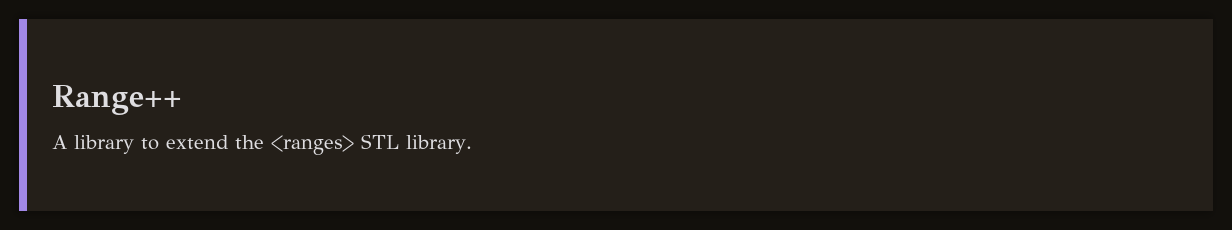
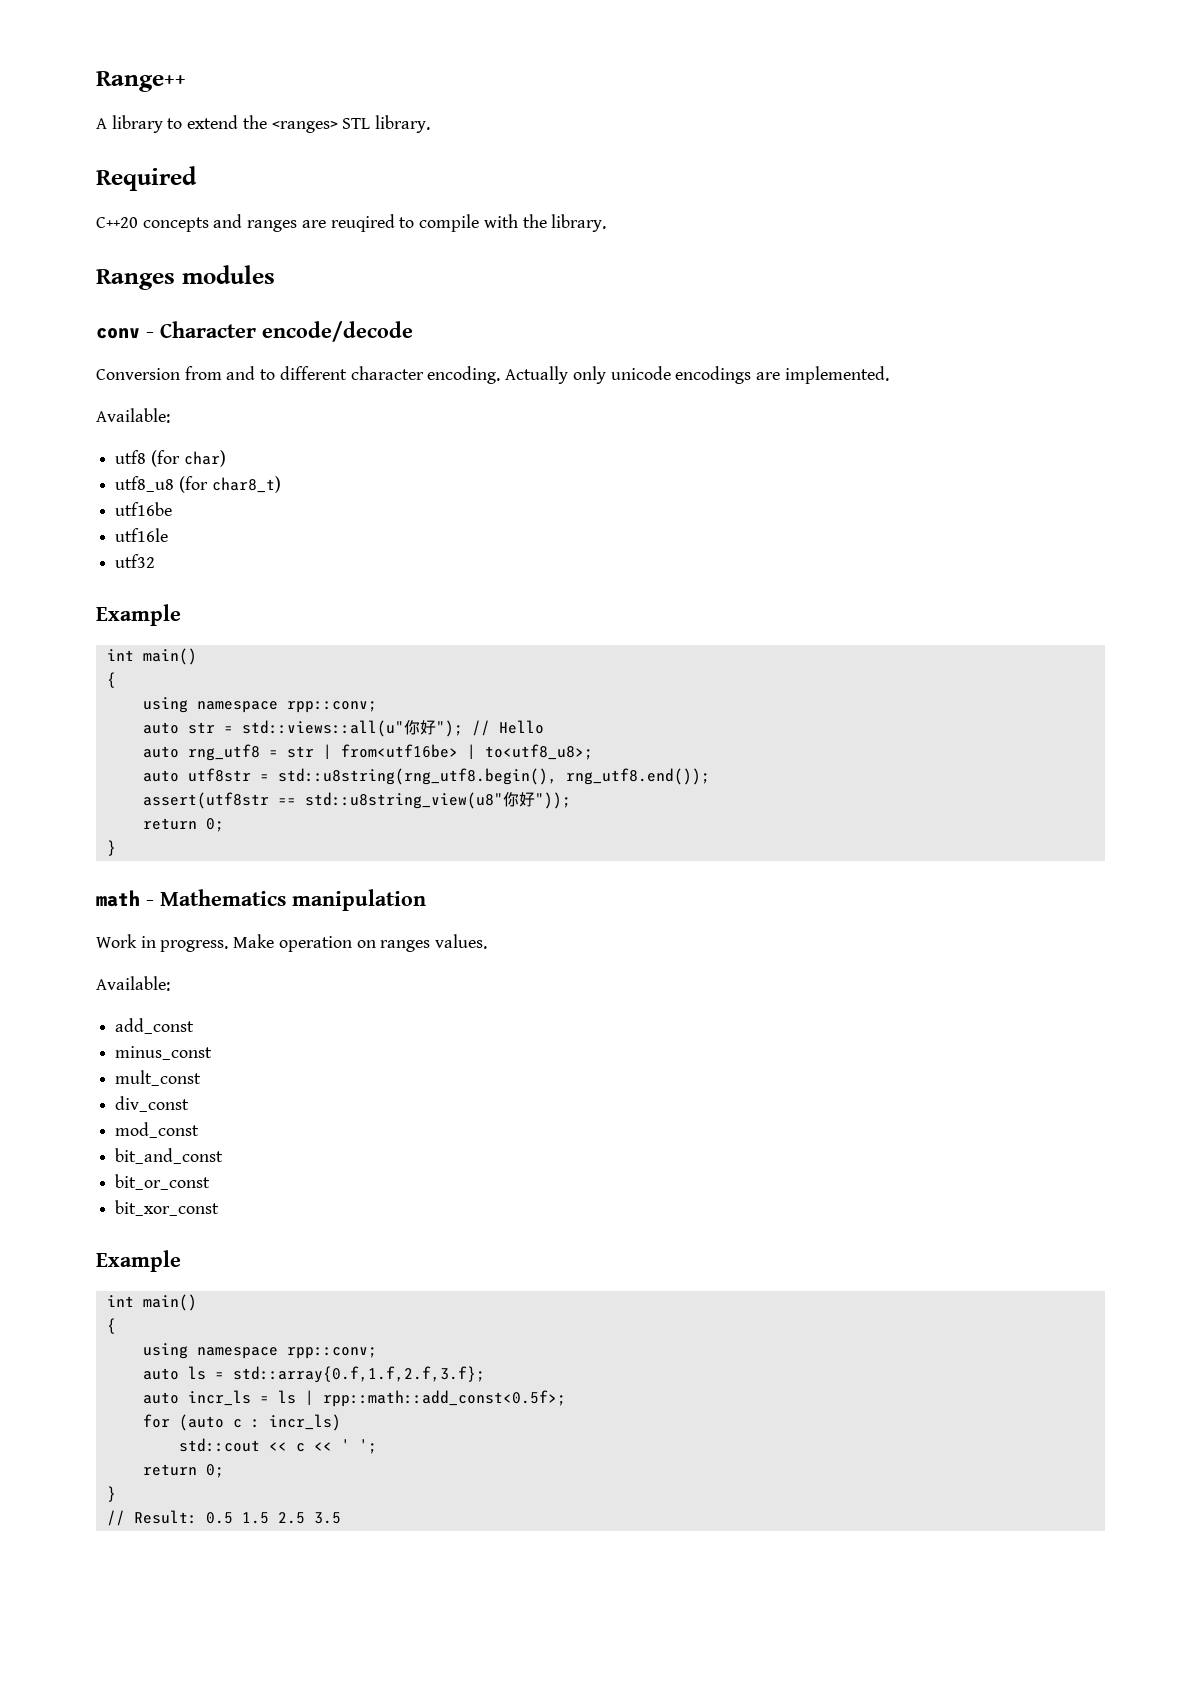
+ Required
+ C++20 concepts and ranges are reuqired to compile with the library.
+ Ranges modules
+ conv - Character encode/decode
+ Conversion from and to different character encoding. Actually only unicode encodings are implemented.
+ Available:
+ utf8 (for char)
+ utf8_u8 (for char8_t)
+ utf16be
+ utf16le
+ utf32
+ Example
+ int main()
+ {
+ using namespace rpp::conv;
+ auto str = std::views::all(u"你好"); // Hello
+ auto rng_utf8 = str | from<utf16be> | to<utf8_u8>;
+ auto utf8str = std::u8string(rng_utf8.begin(), rng_utf8.end());
+ assert(utf8str == std::u8string_view(u8"你好"));
+ return 0;
+ }
+ math - Mathematics manipulation
+ Work in progress. Make operation on ranges values.
+ Available:
+ add_const
+ minus_const
+ mult_const
+ div_const
+ mod_const
+ bit_and_const
+ bit_or_const
+ bit_xor_const
+ Example
+ int main()
+ {
+ using namespace rpp::conv;
+ auto ls = std::array{0.f,1.f,2.f,3.f};
+ auto incr_ls = ls | rpp::math::add_const<0.5f>;
+ for (auto c : incr_ls)
+ std::cout << c << ' ';
+ return 0;
+ }
+ // Result: 0.5 1.5 2.5 3.5

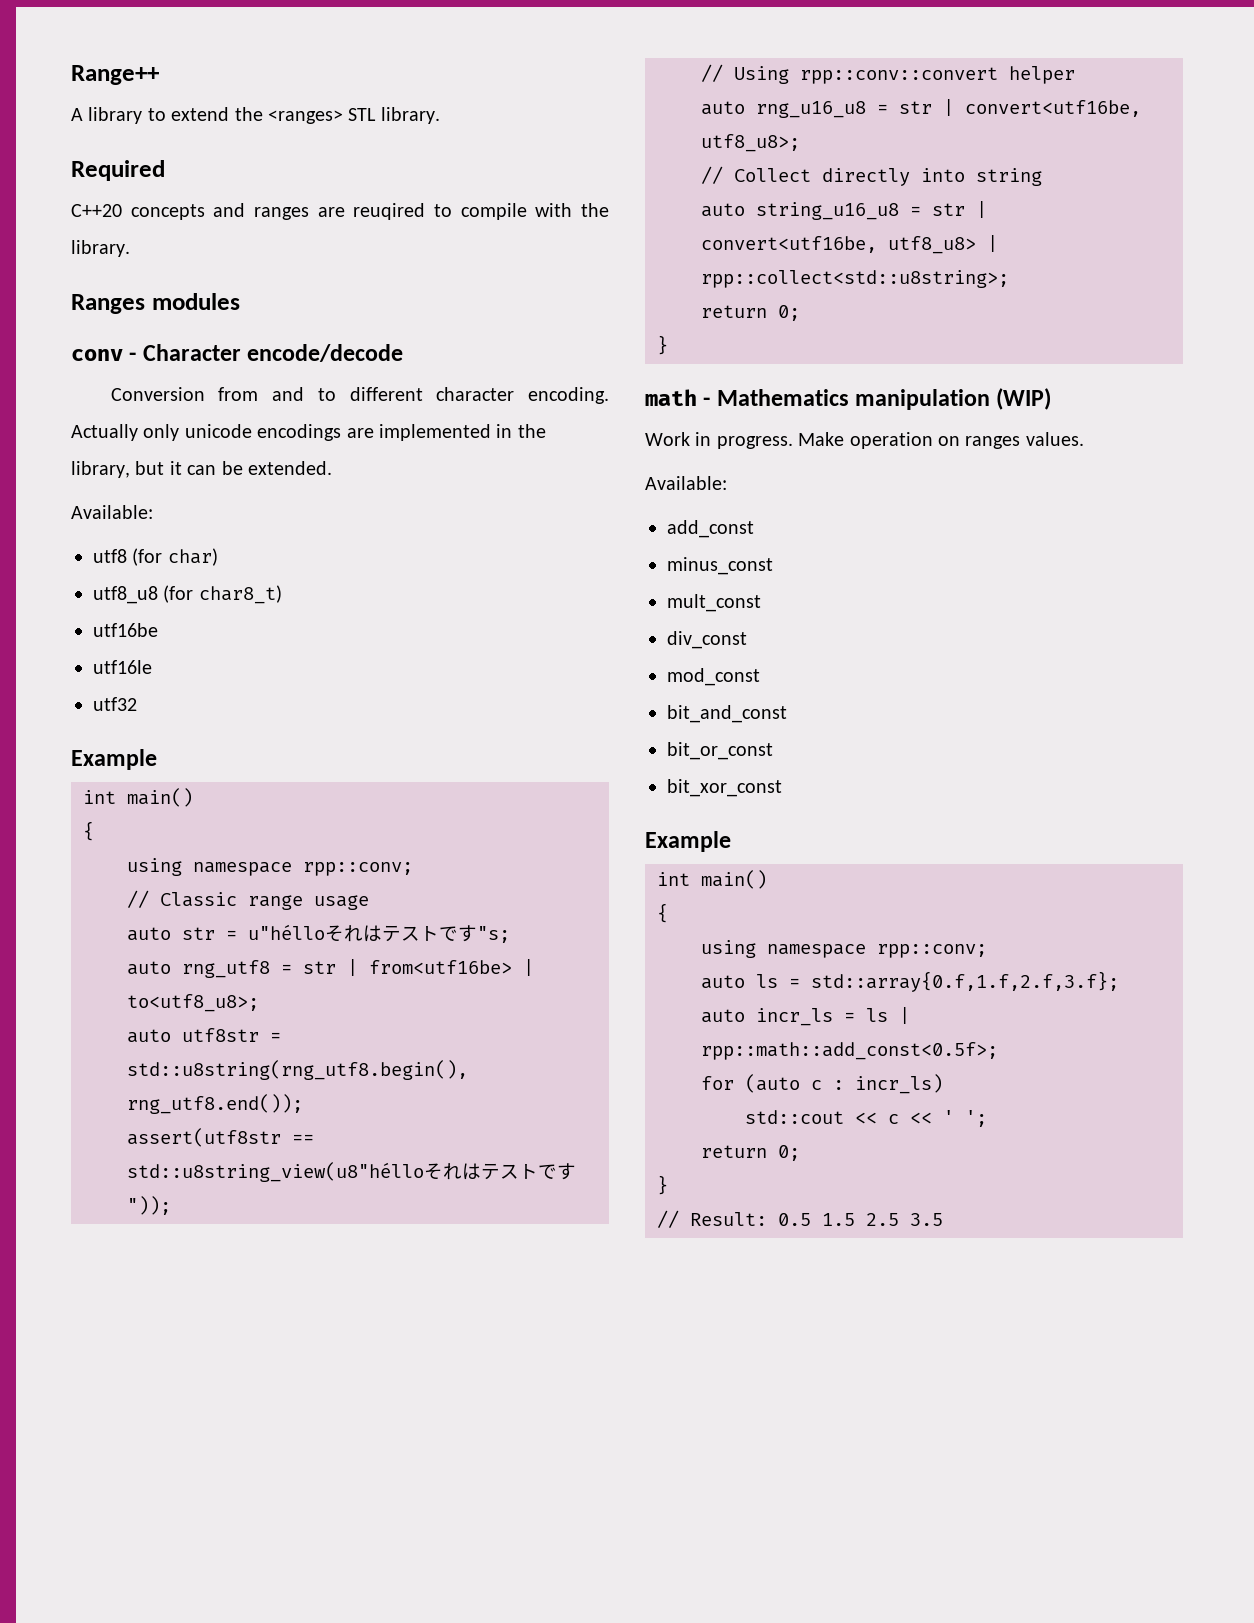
- Actually only unicode encodings are implemented.
+ Actually only unicode encodings are implemented in the library, but it can be extended.
+ // Classic range usage
- auto str = std::views::all(u"你好"); // Hello
+ auto str = u"hélloそれはテストです"s;
- assert(utf8str == std::u8string_view(u8"你好"));
+ assert(utf8str == std::u8string_view(u8"hélloそれはテストです"));
+ // Using rpp::conv::convert helper
+ auto rng_u16_u8 = str | convert<utf16be, utf8_u8>;
+ // Collect directly into string
+ auto string_u16_u8 = str | convert<utf16be, utf8_u8> | rpp::collect<std::u8string>;
- math - Mathematics manipulation
+ math - Mathematics manipulation (WIP)

